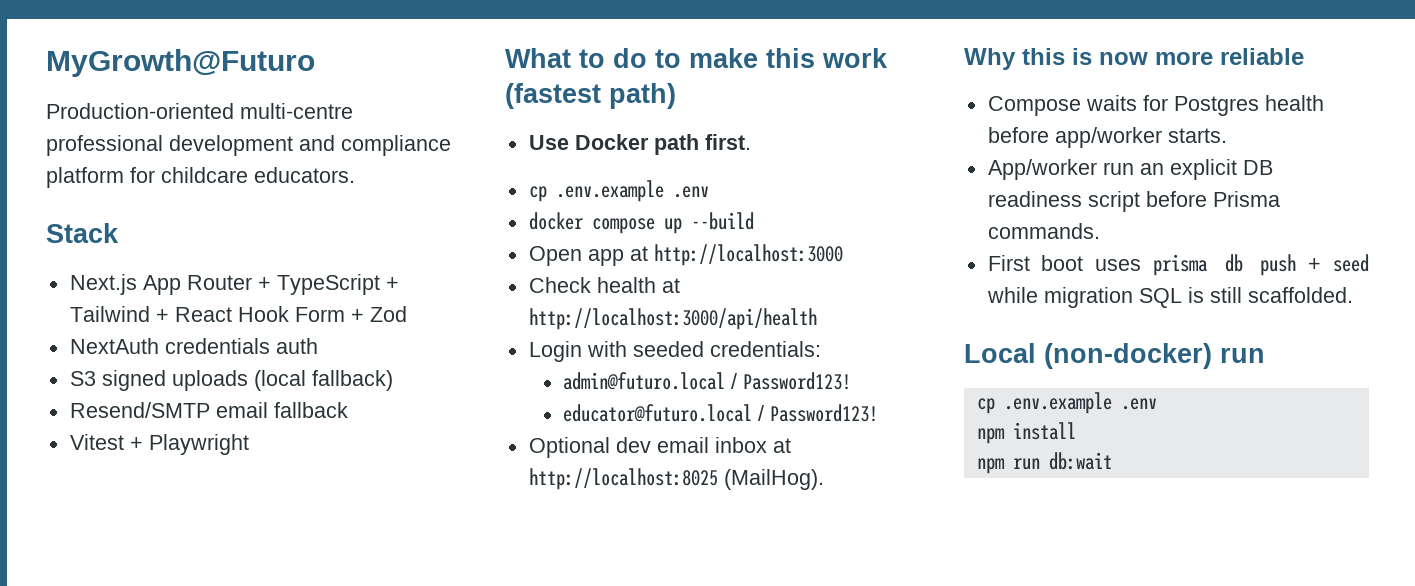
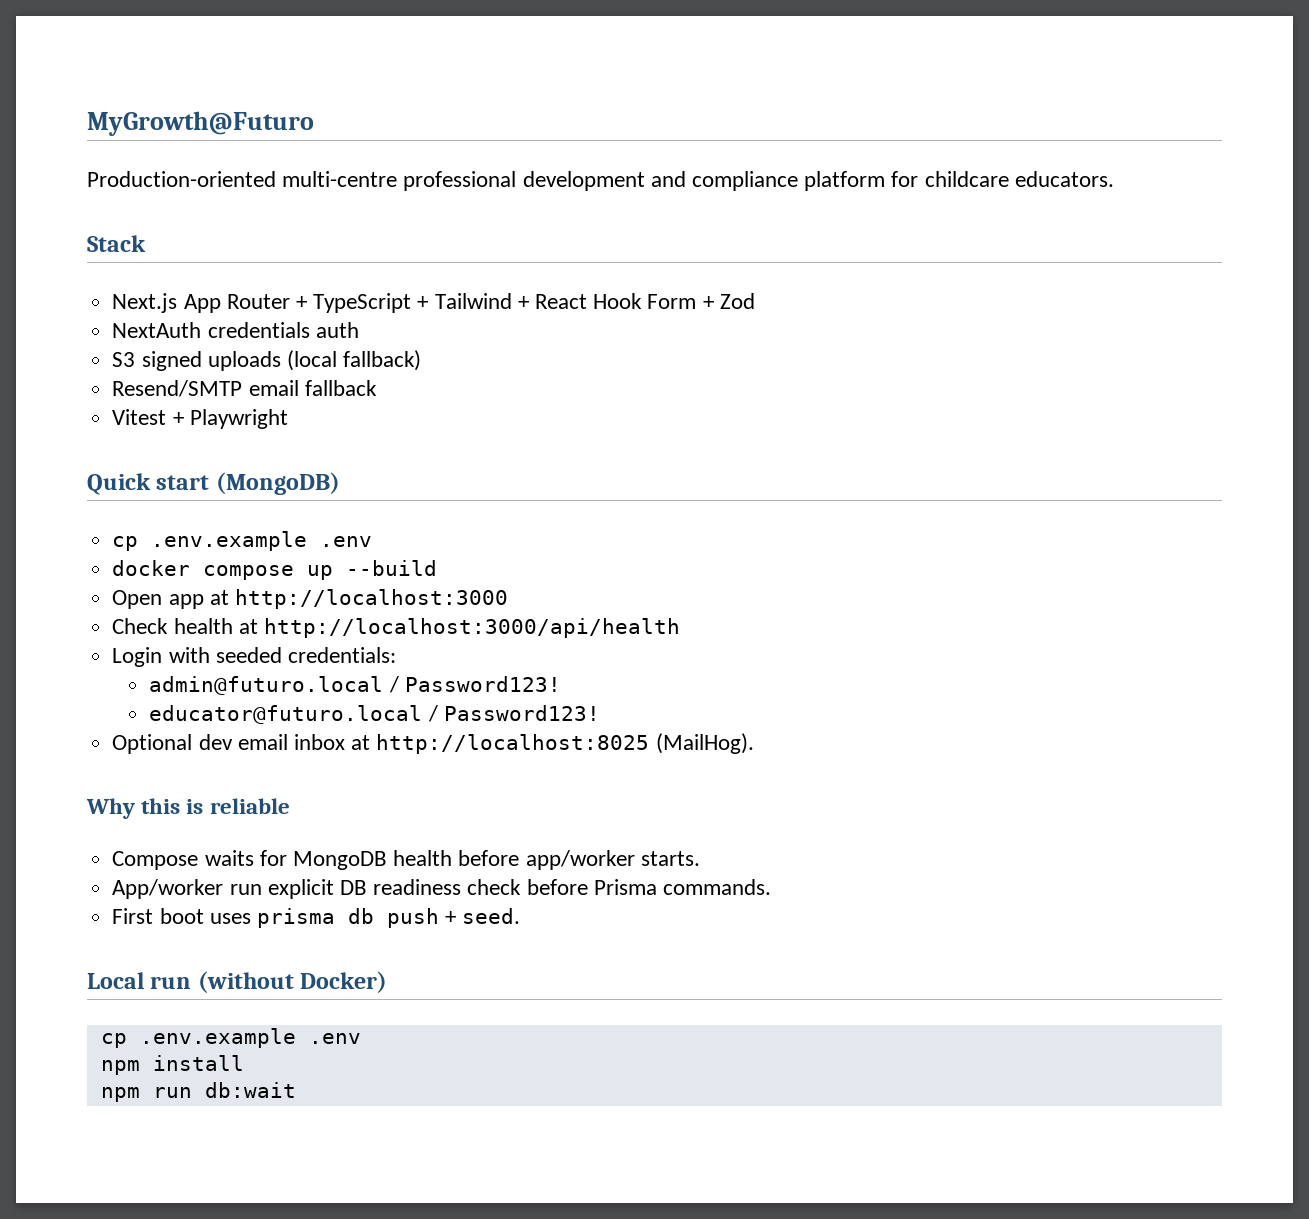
- What to do to make this work (fastest path)
- Use Docker path first.
+ Quick start (MongoDB)
- Why this is now more reliable
+ Why this is reliable
- Compose waits for Postgres health before app/worker starts.
+ Compose waits for MongoDB health before app/worker starts.
- App/worker run an explicit DB readiness script before Prisma commands.
+ App/worker run explicit DB readiness check before Prisma commands.
- First boot uses prisma db push + seed while migration SQL is still scaffolded.
+ First boot uses prisma db push + seed.
- Local (non-docker) run
+ Local run (without Docker)

